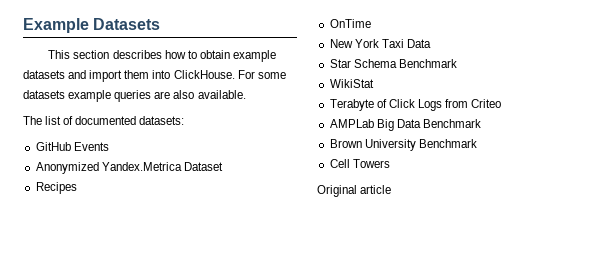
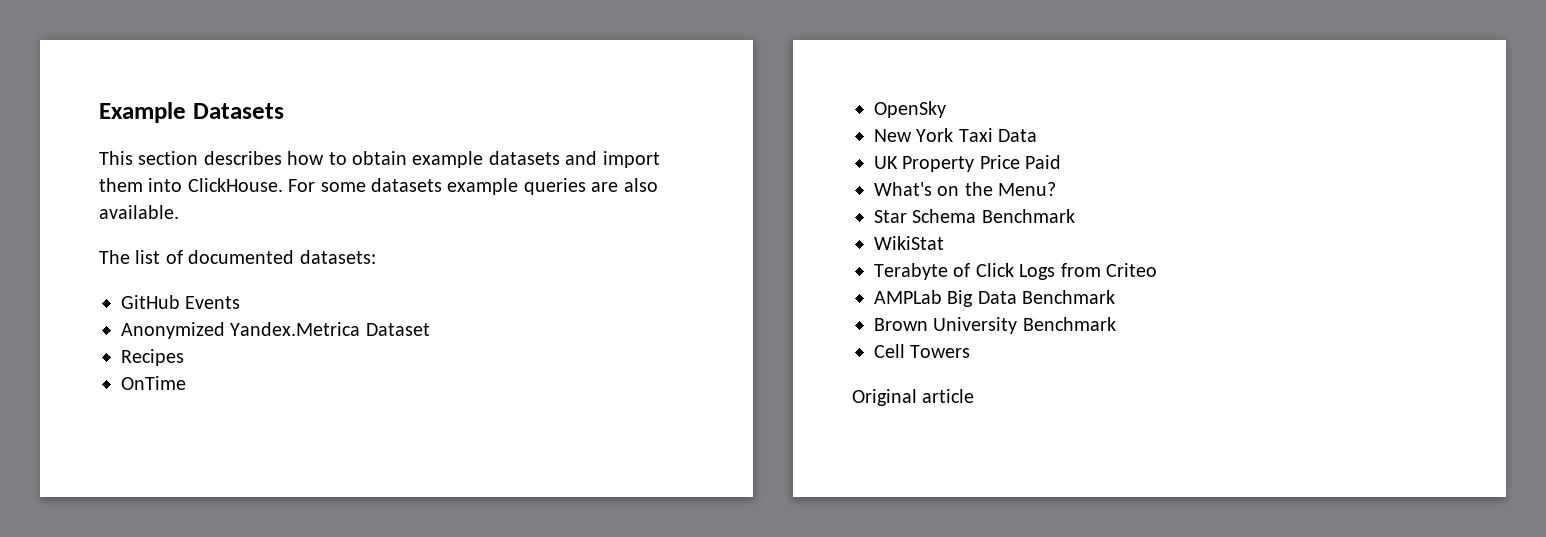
+ OpenSky
+ UK Property Price Paid
+ What's on the Menu?

